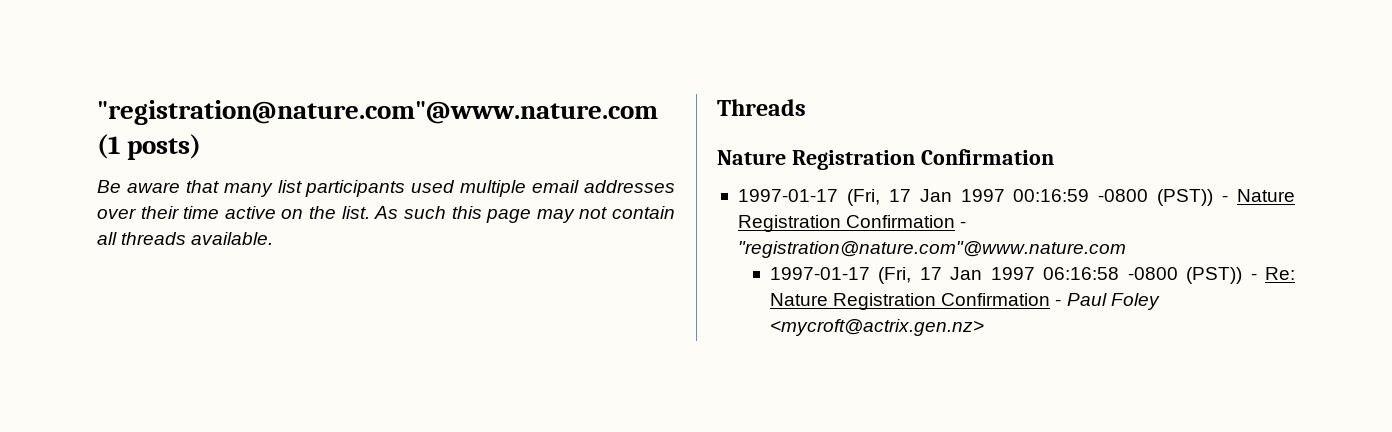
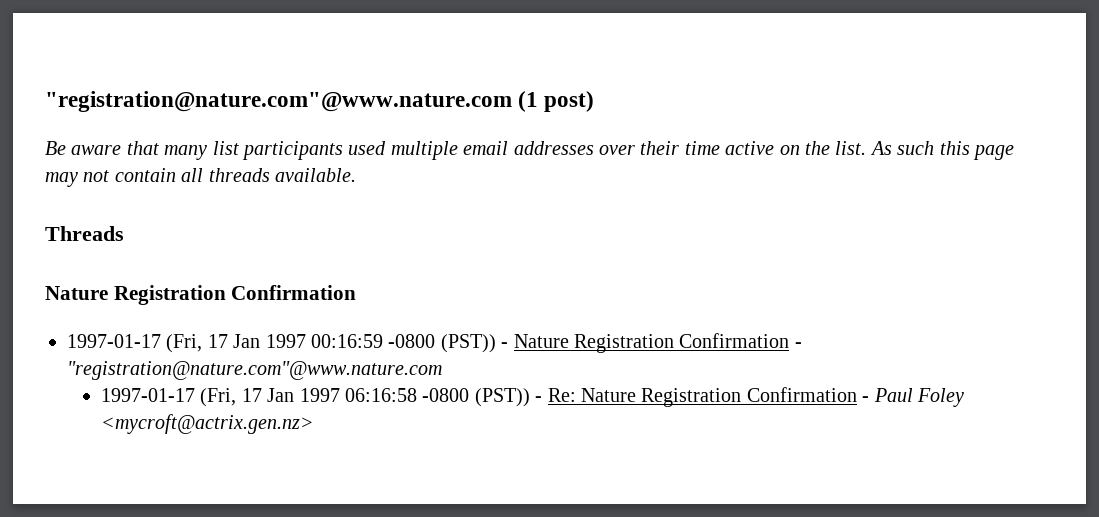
- "registration@nature.com"@www.nature.com (1 posts)
+ "registration@nature.com"@www.nature.com (1 post)

